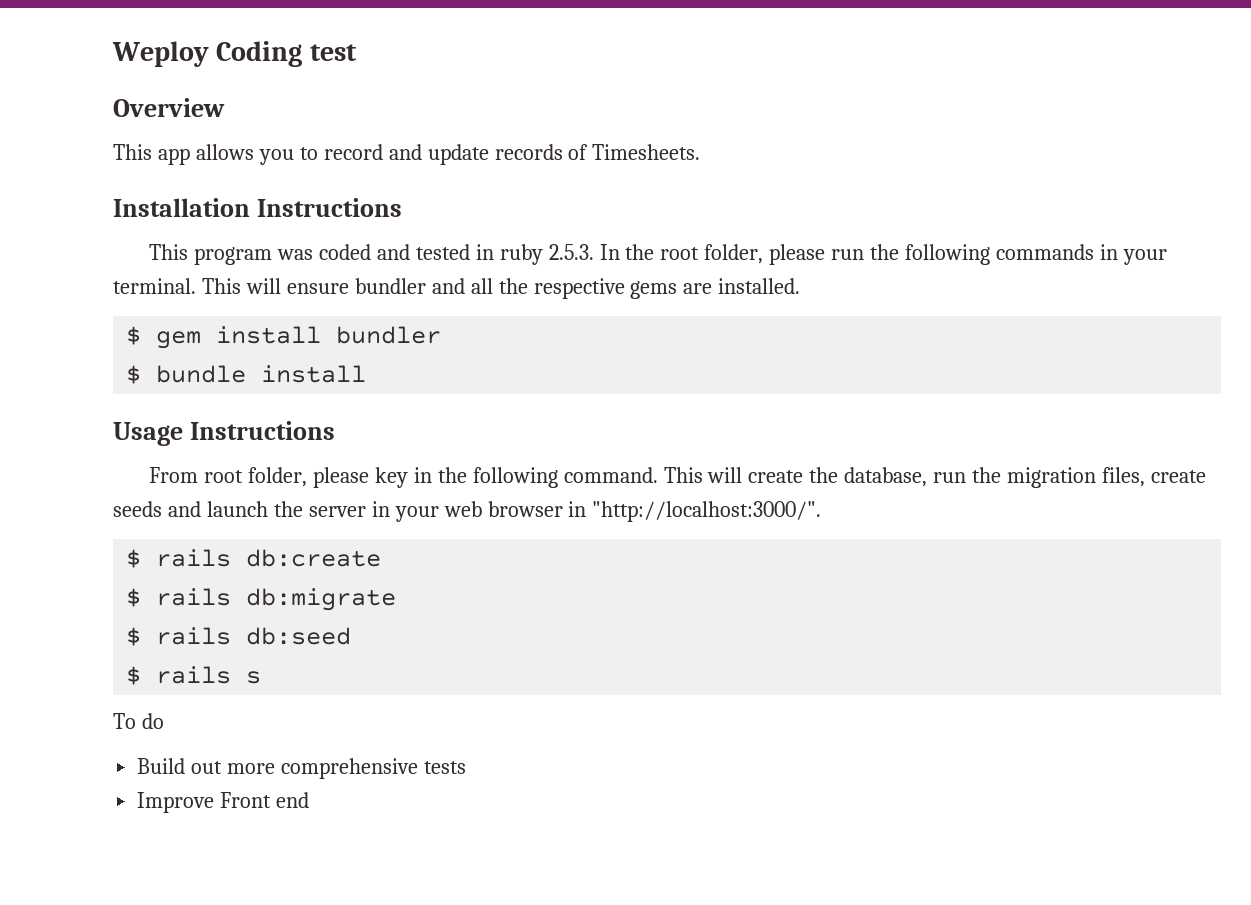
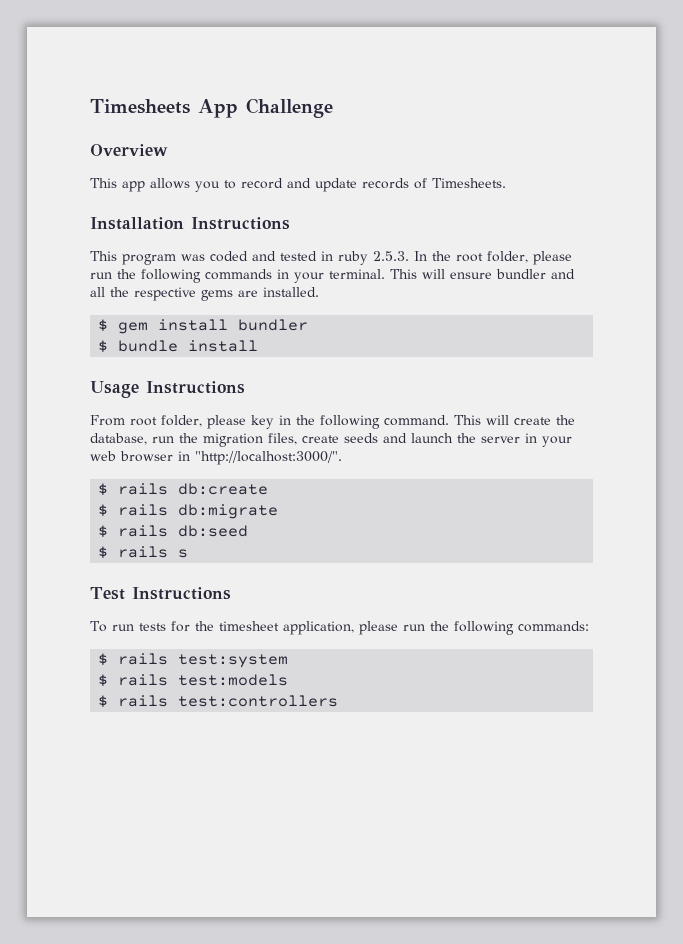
- Weploy Coding test
+ Timesheets App Challenge
+ Test Instructions
- To do
- Build out more comprehensive tests
- Improve Front end
+ To run tests for the timesheet application, please run the following commands:
+ $ rails test:system
+ $ rails test:models
+ $ rails test:controllers

